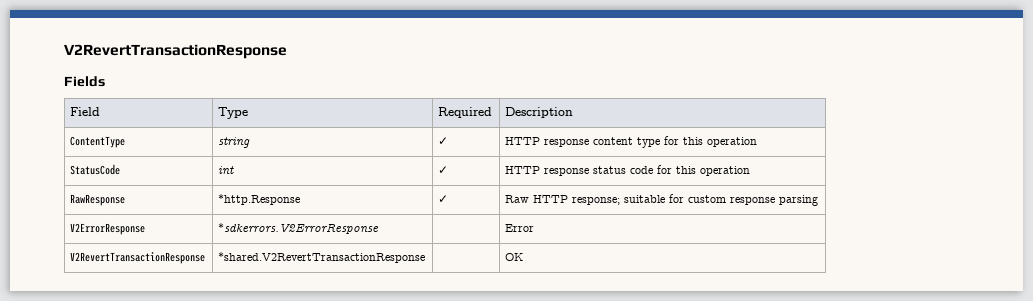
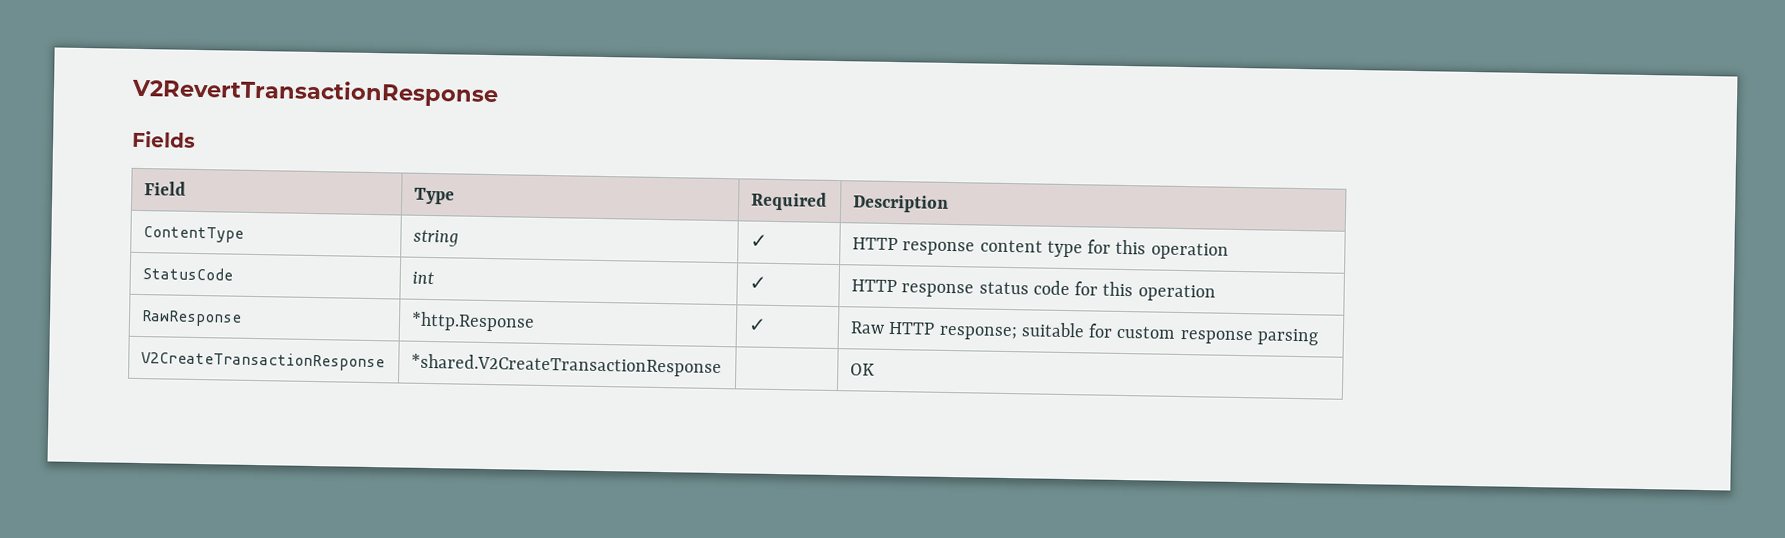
- V2ErrorResponse | *sdkerrors.V2ErrorResponse | | Error
- V2RevertTransactionResponse | *shared.V2RevertTransactionResponse | | OK
+ V2CreateTransactionResponse | *shared.V2CreateTransactionResponse | | OK

